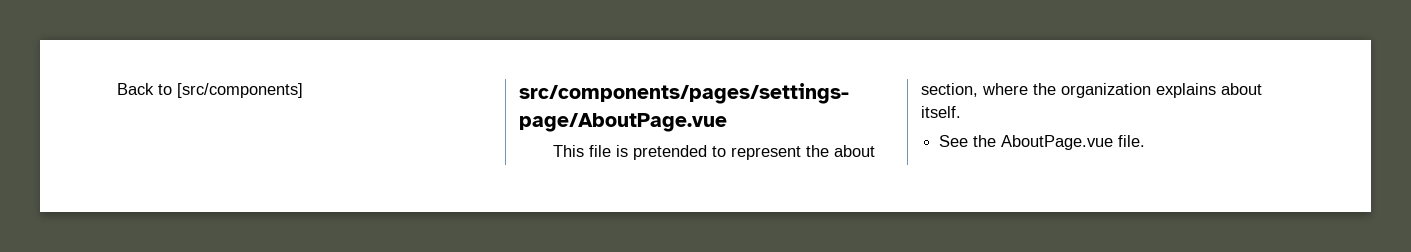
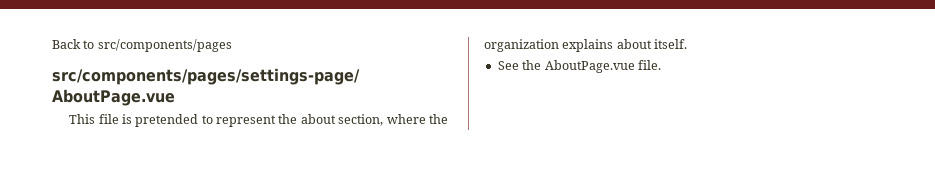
- Back to [src/components]
+ Back to src/components/pages

